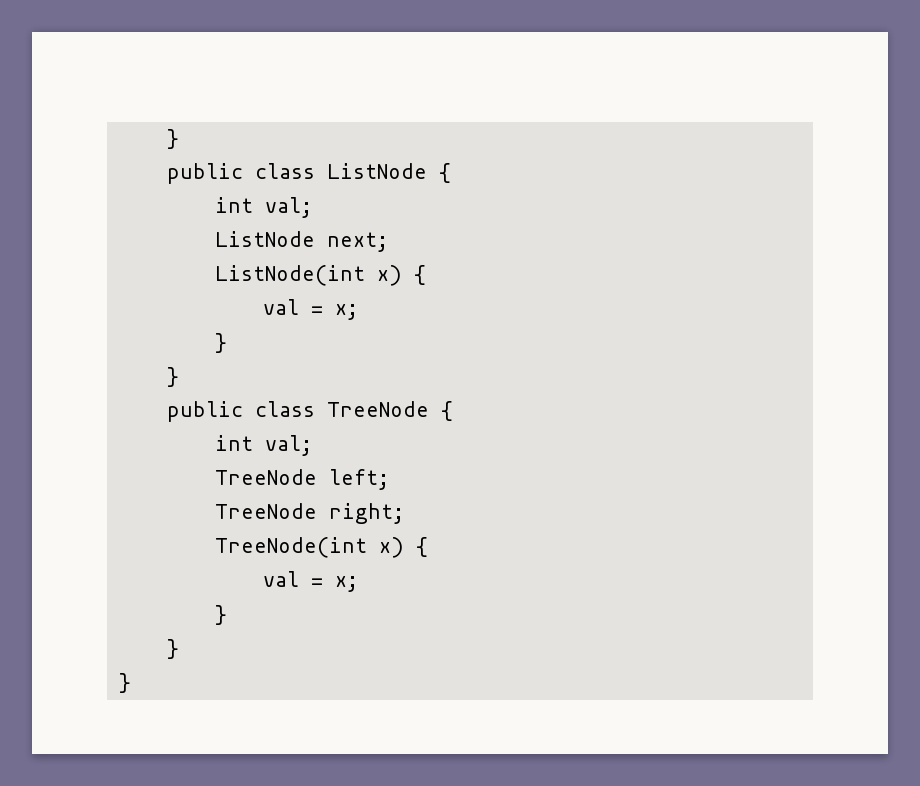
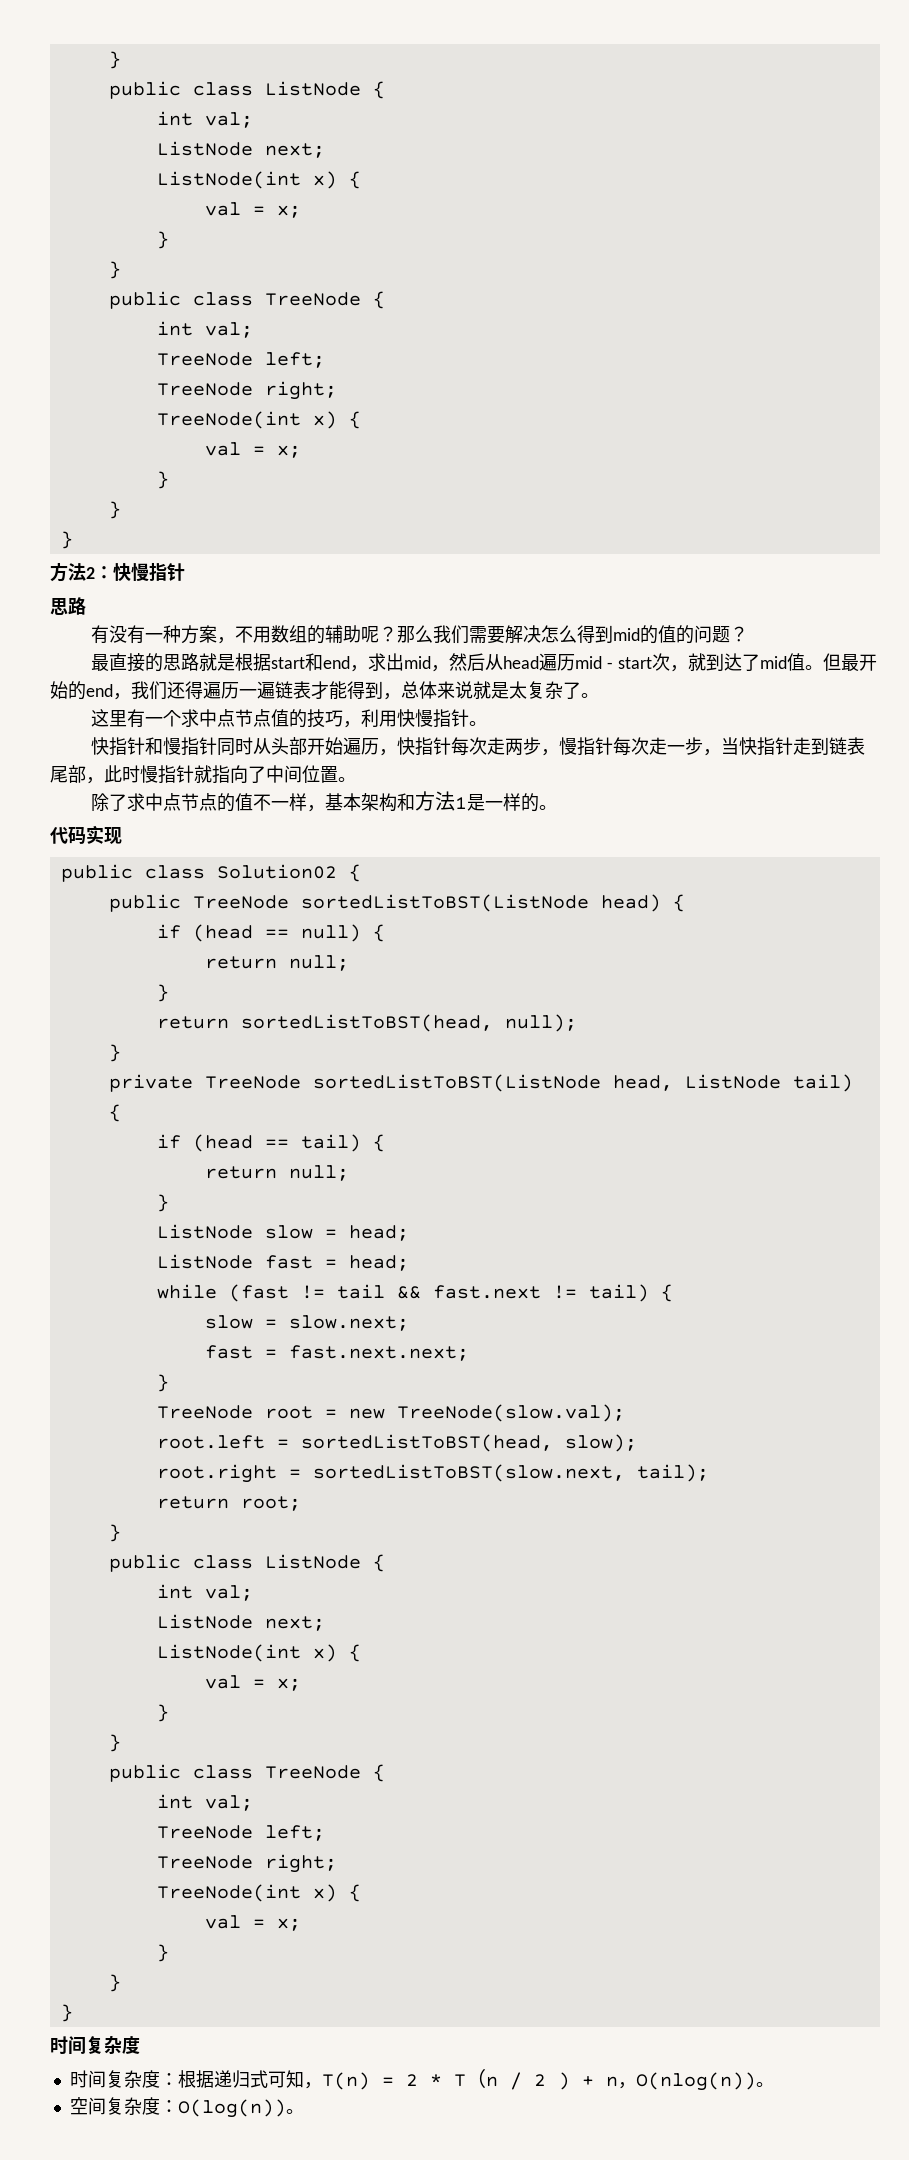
+ 方法2：快慢指针
+ 思路
+ 有没有一种方案，不用数组的辅助呢？那么我们需要解决怎么得到mid的值的问题？
+ 最直接的思路就是根据start和end，求出mid，然后从head遍历mid - start次，就到达了mid值。但最开始的end，我们还得遍历一遍链表才能得到，总体来说就是太复杂了。
+ 这里有一个求中点节点值的技巧，利用快慢指针。
+ 快指针和慢指针同时从头部开始遍历，快指针每次走两步，慢指针每次走一步，当快指针走到链表尾部，此时慢指针就指向了中间位置。
+ 除了求中点节点的值不一样，基本架构和方法1是一样的。
+ 代码实现
+ public class Solution02 {
+ public TreeNode sortedListToBST(ListNode head) {
+ if (head == null) {
+ return null;
+ }
+ return sortedListToBST(head, null);
+ }
+ private TreeNode sortedListToBST(ListNode head, ListNode tail) {
+ if (head == tail) {
+ return null;
+ }
+ ListNode slow = head;
+ ListNode fast = head;
+ while (fast != tail && fast.next != tail) {
+ slow = slow.next;
+ fast = fast.next.next;
+ }
+ TreeNode root = new TreeNode(slow.val);
+ root.left = sortedListToBST(head, slow);
+ root.right = sortedListToBST(slow.next, tail);
+ return root;
+ }
+ public class ListNode {
+ int val;
+ ListNode next;
+ ListNode(int x) {
+ val = x;
+ }
+ }
+ public class TreeNode {
+ int val;
+ TreeNode left;
+ TreeNode right;
+ TreeNode(int x) {
+ val = x;
+ }
+ }
+ }
+ 时间复杂度
+ 时间复杂度：根据递归式可知，T(n) = 2 * T（n / 2 ) + n，O(nlog(n))。
+ 空间复杂度：O(log(n))。

